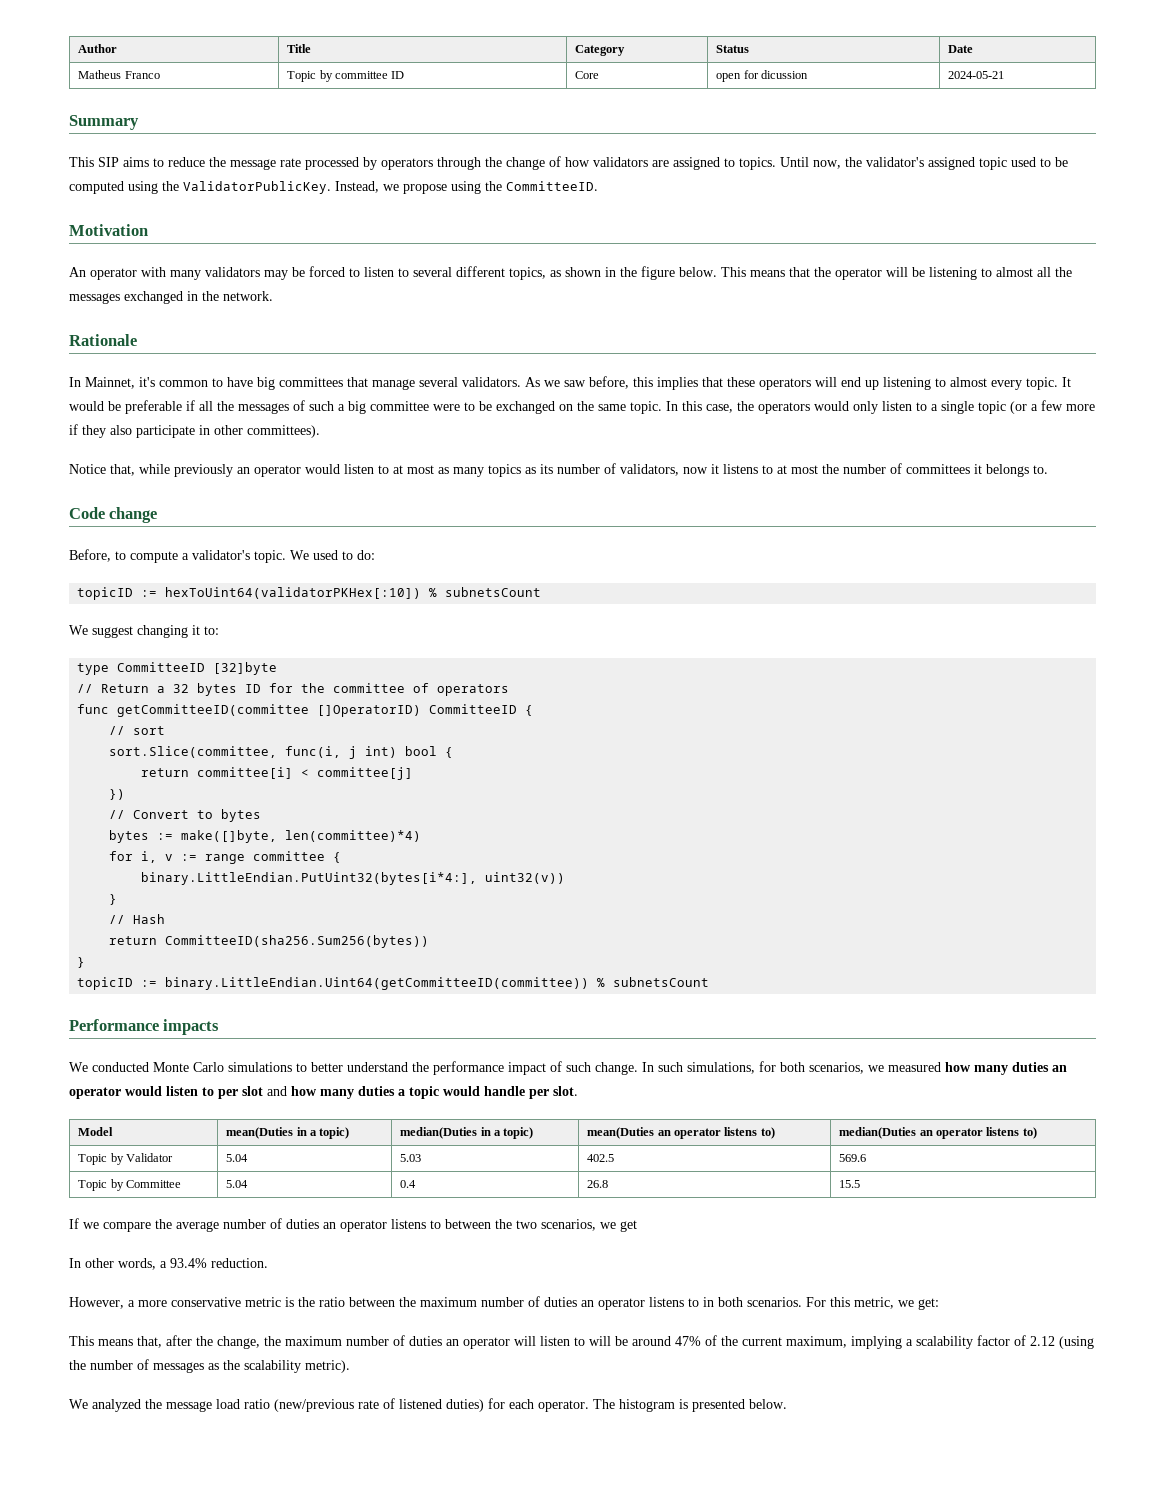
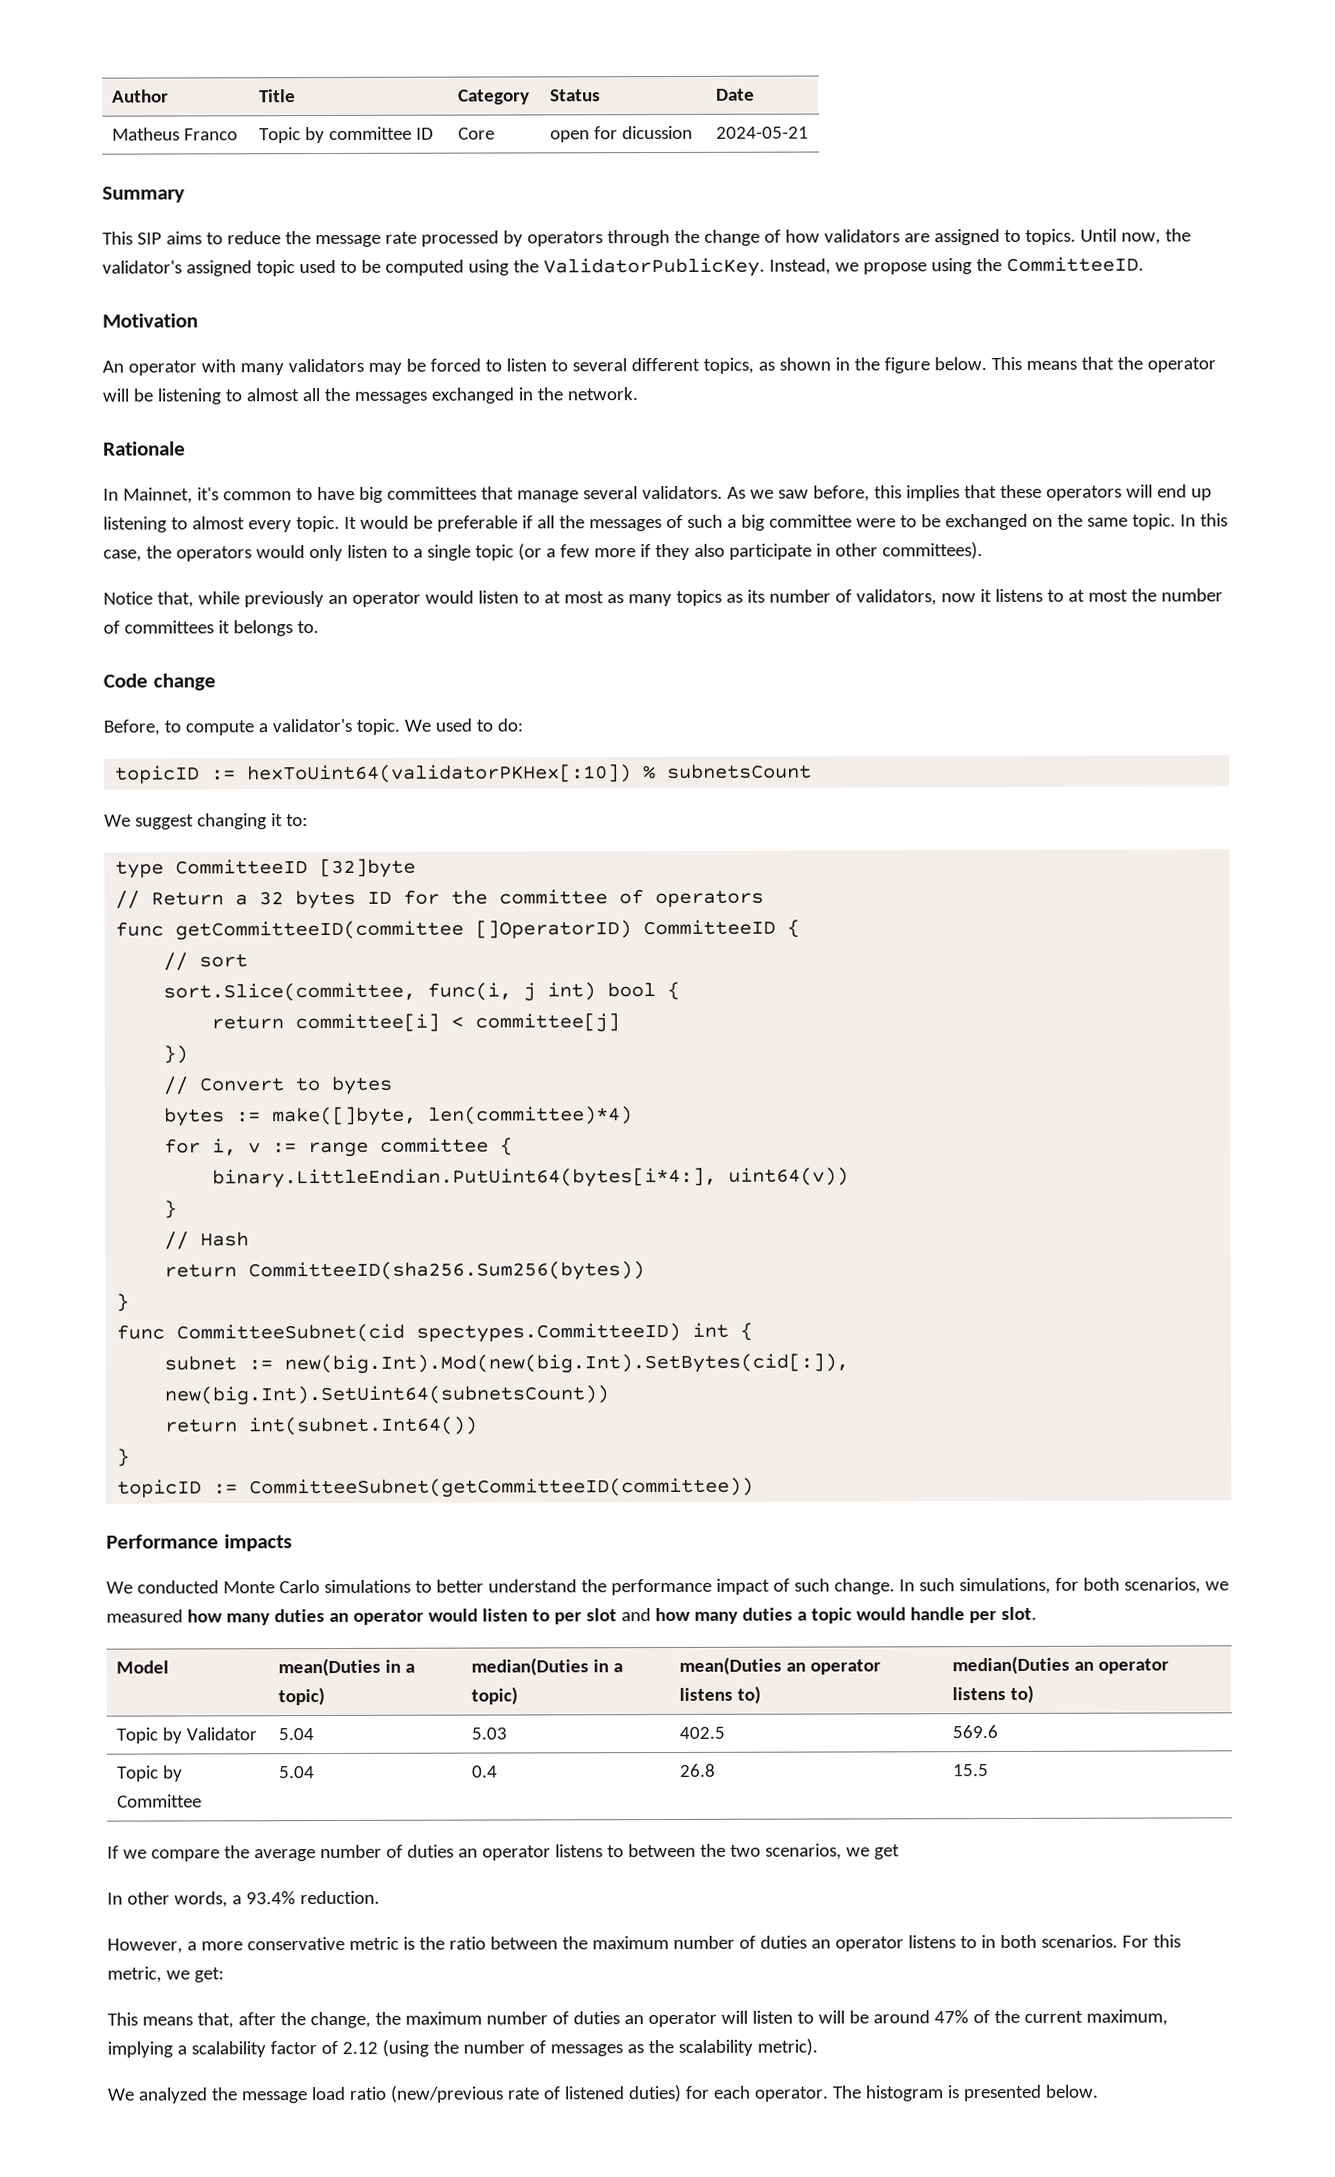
- binary.LittleEndian.PutUint32(bytes[i*4:], uint32(v))
+ binary.LittleEndian.PutUint64(bytes[i*4:], uint64(v))
- topicID := binary.LittleEndian.Uint64(getCommitteeID(committee)) % subnetsCount
+ func CommitteeSubnet(cid spectypes.CommitteeID) int {
+ subnet := new(big.Int).Mod(new(big.Int).SetBytes(cid[:]), new(big.Int).SetUint64(subnetsCount))
+ return int(subnet.Int64())
+ }
+ topicID := CommitteeSubnet(getCommitteeID(committee))

